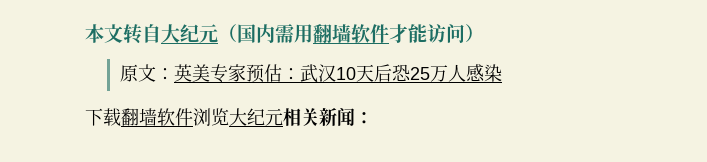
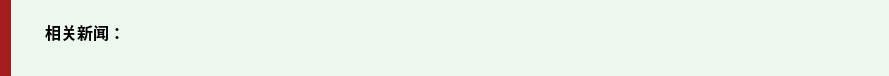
- 本文转自大纪元（国内需用翻墙软件才能访问）
- 原文：英美专家预估：武汉10天后恐25万人感染
- 下载翻墙软件浏览大纪元相关新闻：
+ 相关新闻：

